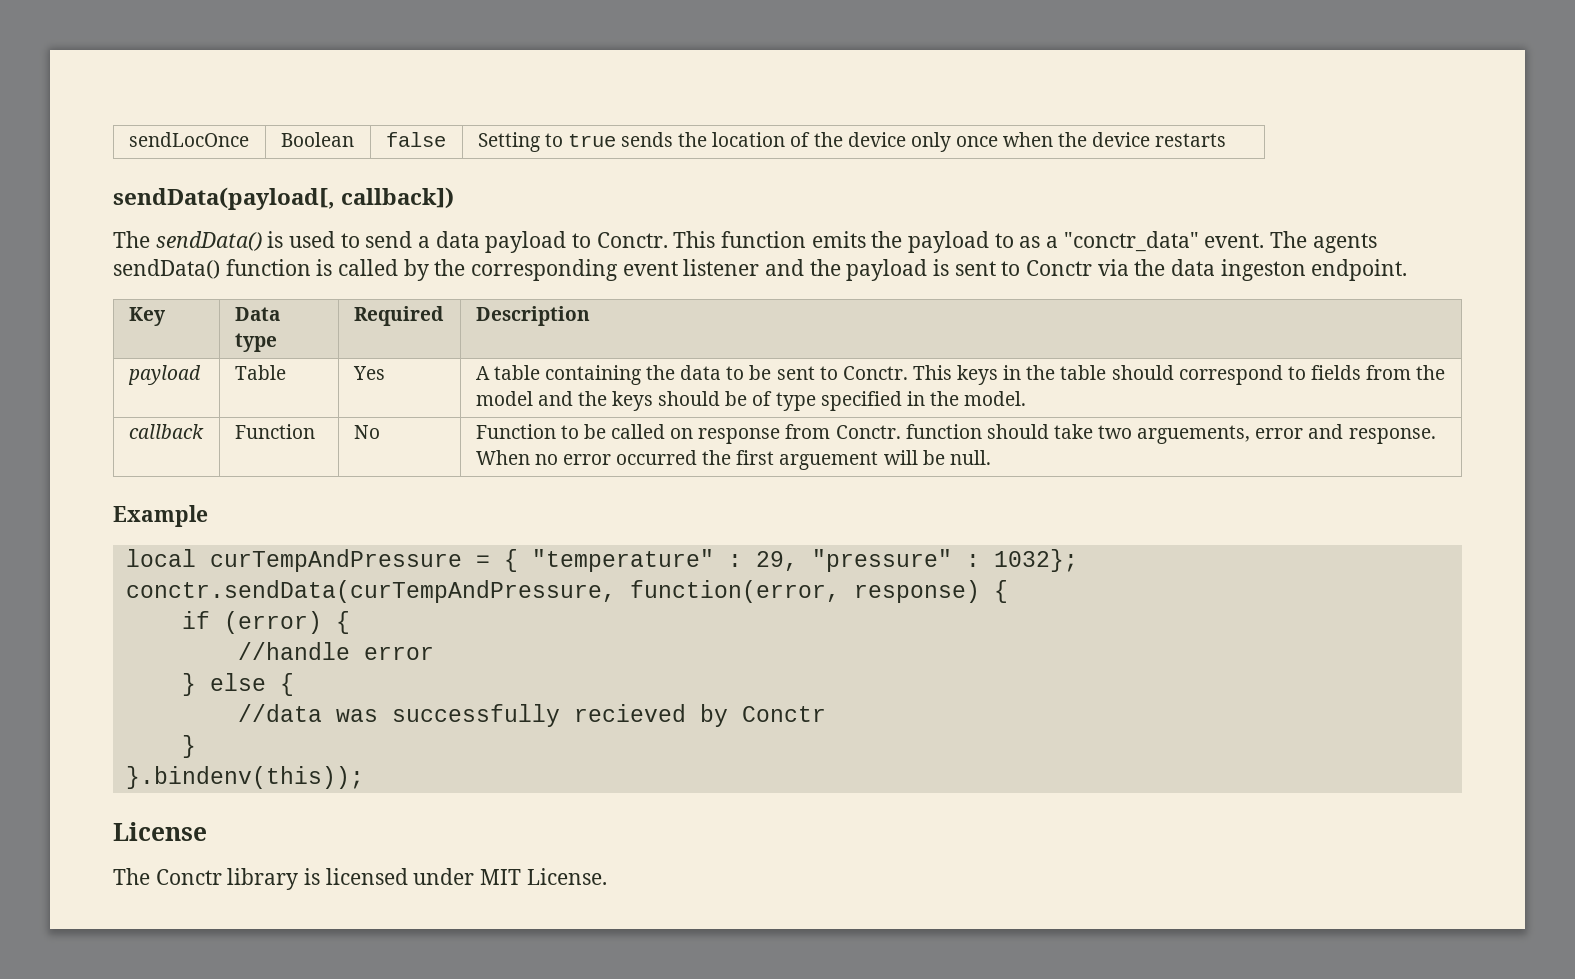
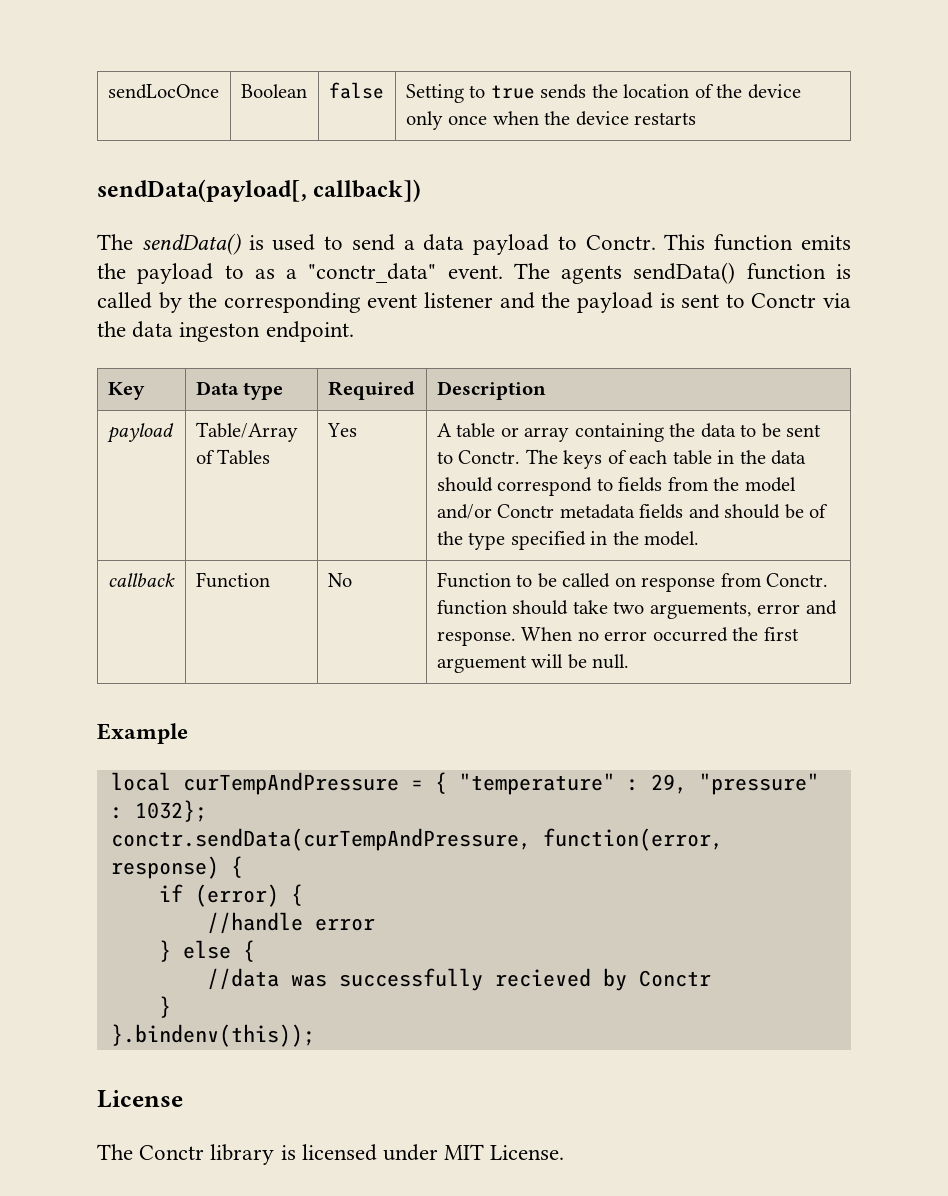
- Table
+ Table/Array of Tables
- A table containing the data to be sent to Conctr.
+ A table or array containing the data to be sent to Conctr.
- This keys in the table should correspond to fields from the model and the keys should be of type specified in the model.
+ The keys of each table in the data should correspond to fields from the model and/or Conctr metadata fields and should be of the type specified in the model.

